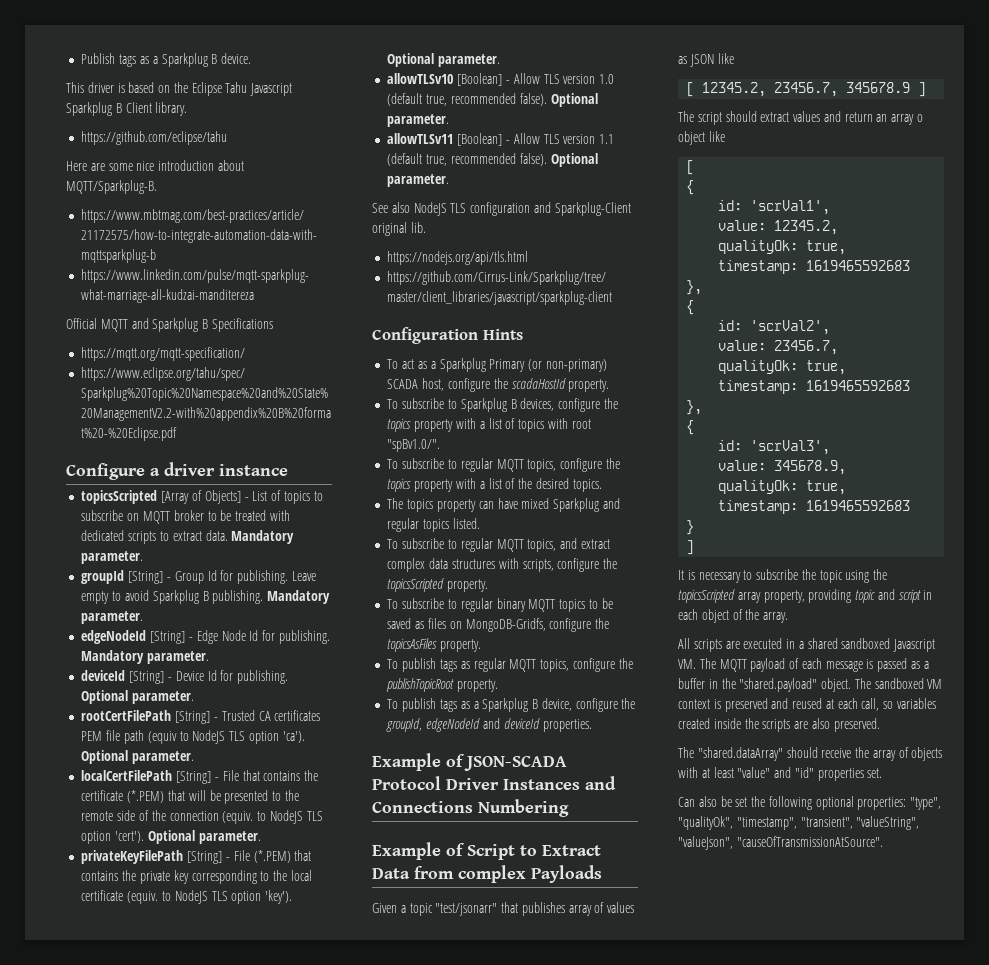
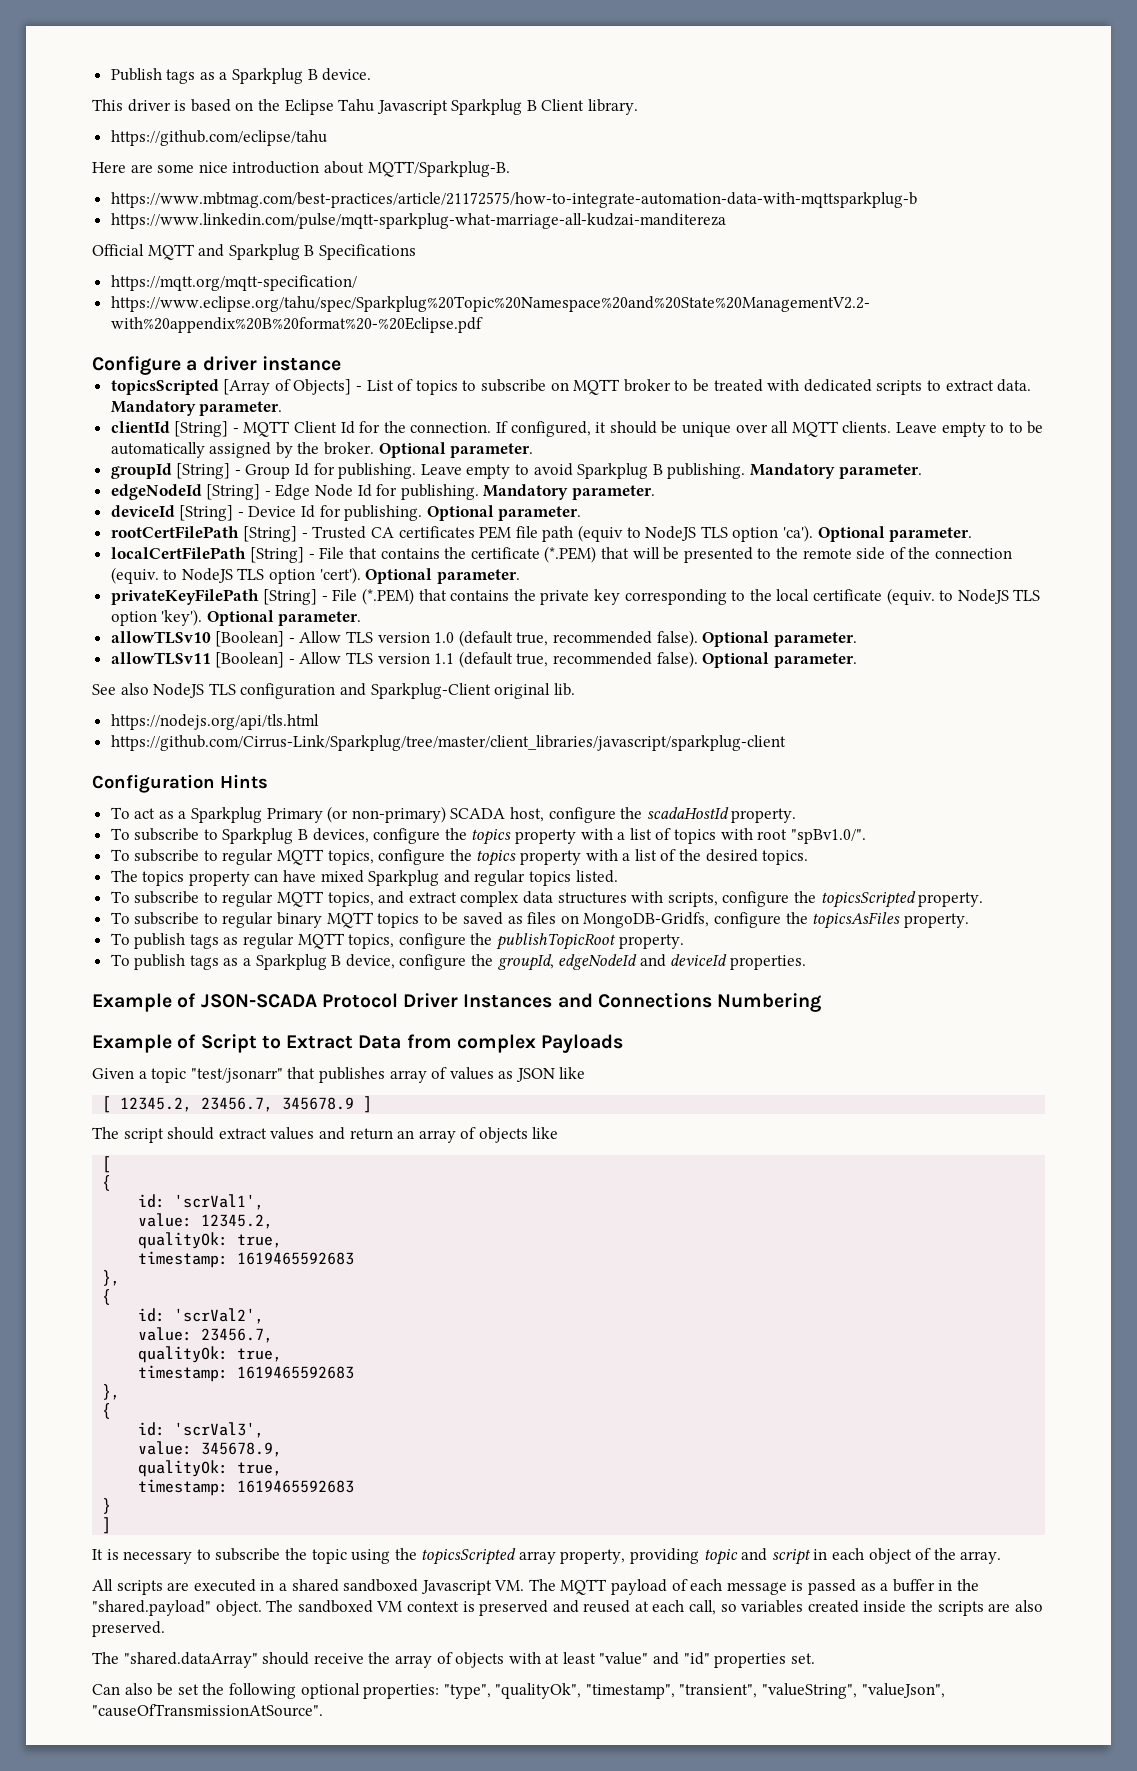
+ clientId [String] - MQTT Client Id for the connection. If configured, it should be unique over all MQTT clients. Leave empty to to be automatically assigned by the broker. Optional parameter.
- The script should extract values and return an array o object like
+ The script should extract values and return an array of objects like

